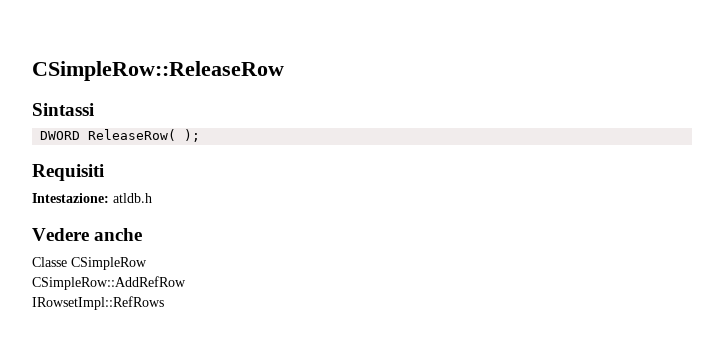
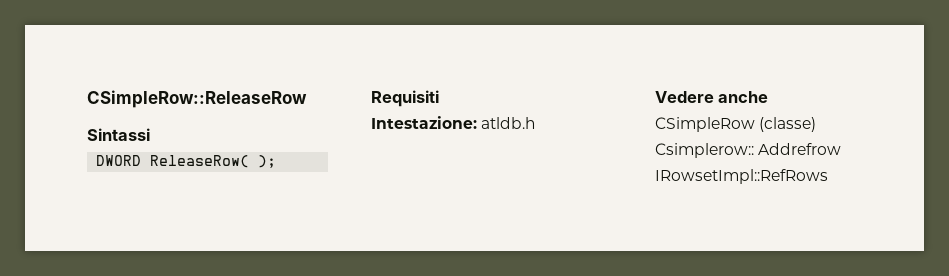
- Classe CSimpleRow
- CSimpleRow::AddRefRow
+ CSimpleRow (classe)
+ Csimplerow:: Addrefrow

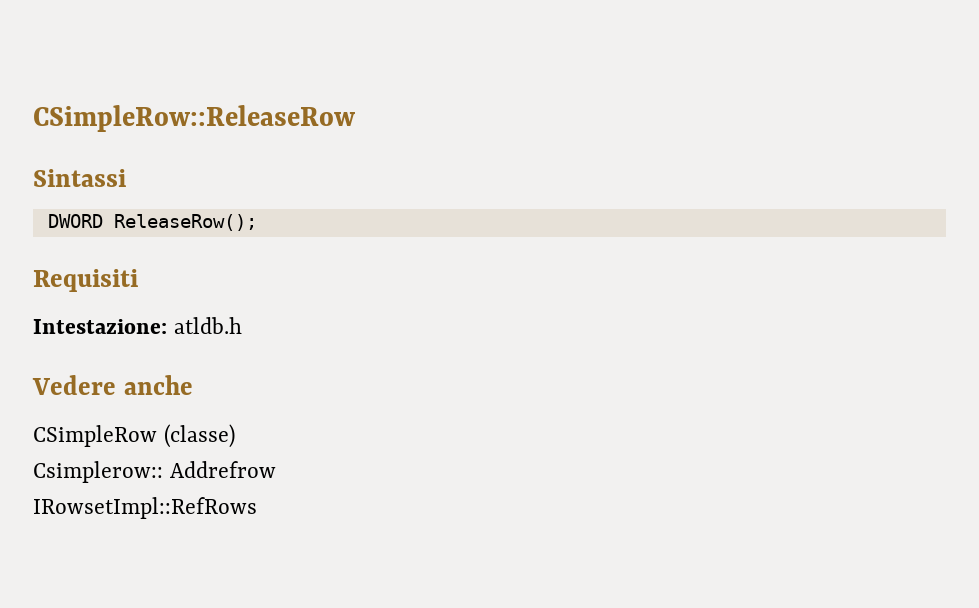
- DWORD ReleaseRow( );
+ DWORD ReleaseRow();

